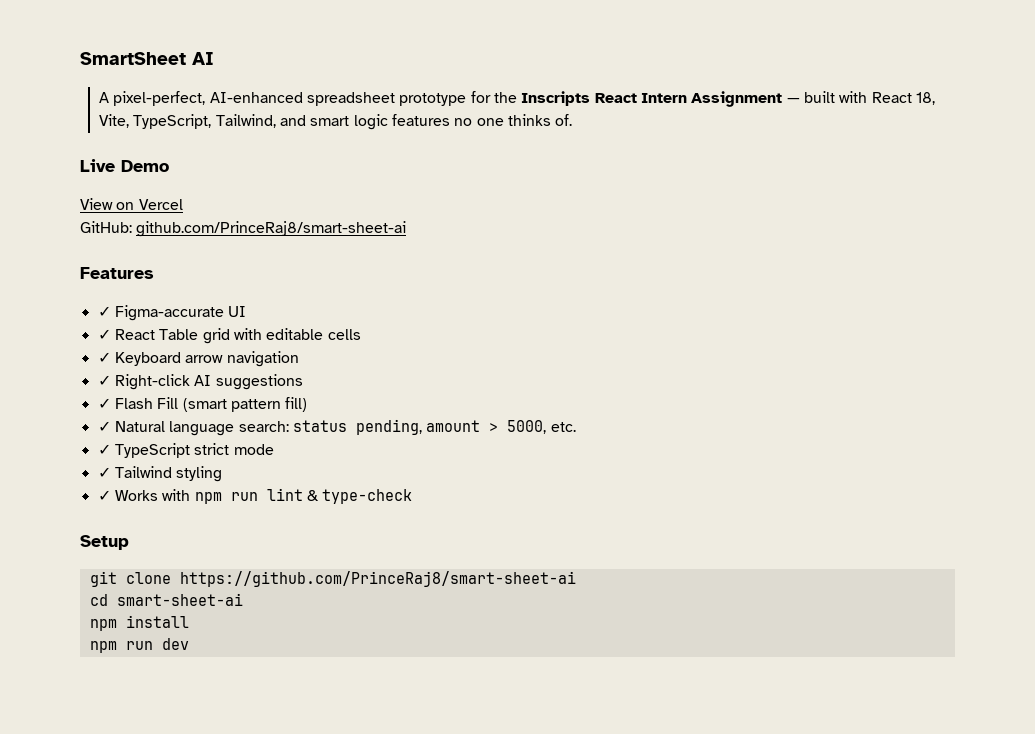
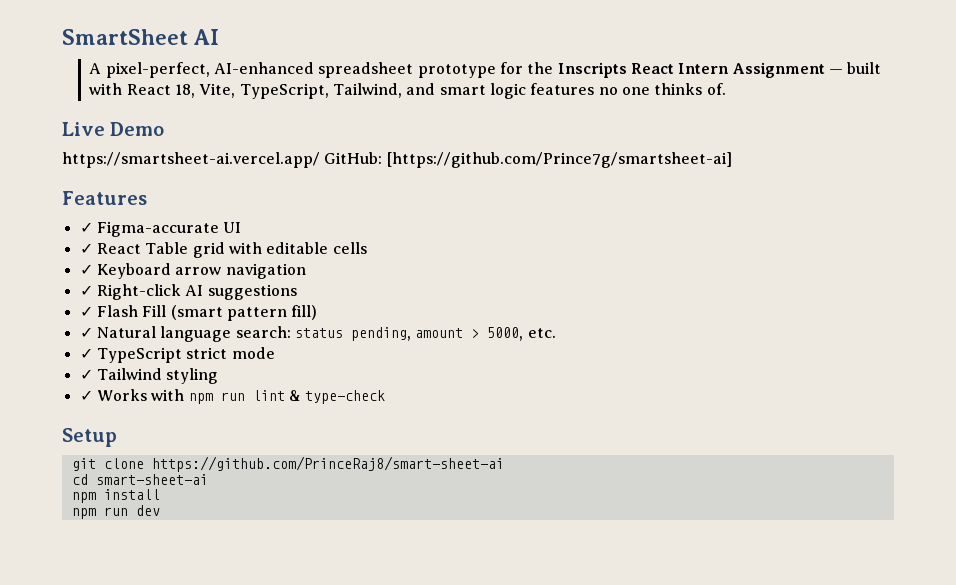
- View on Vercel
- GitHub: github.com/PrinceRaj8/smart-sheet-ai
+ https://smartsheet-ai.vercel.app/ GitHub: [https://github.com/Prince7g/smartsheet-ai]

